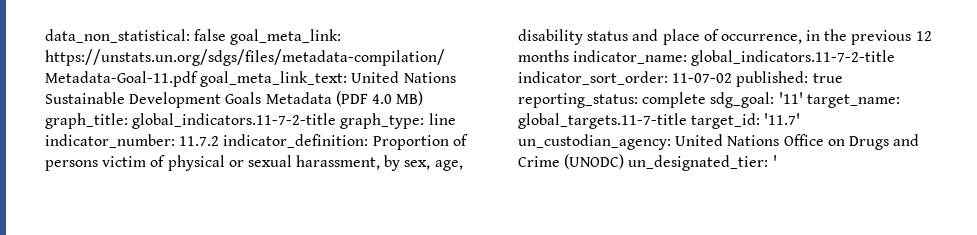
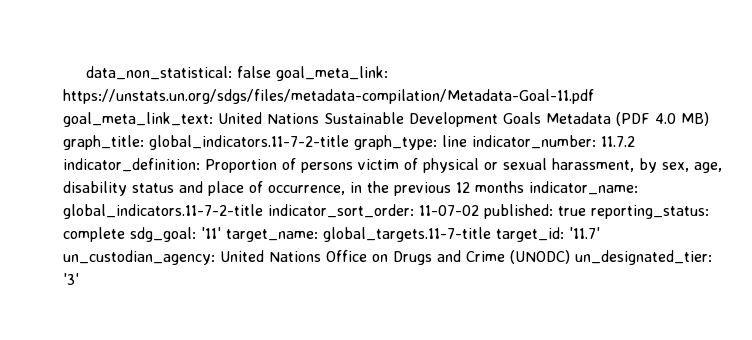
- '
+ '3'

